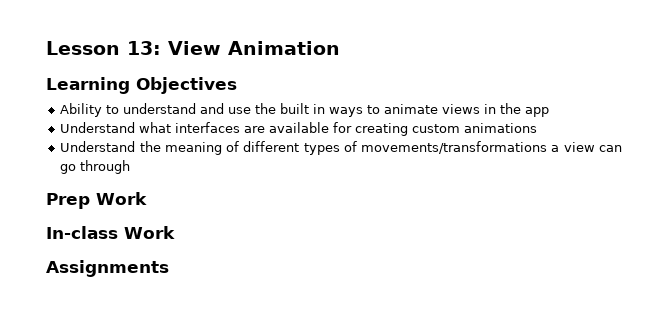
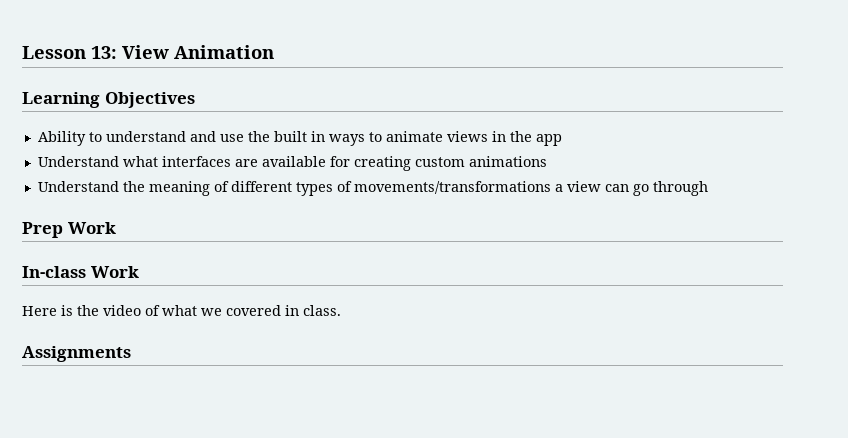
+ Here is the video of what we covered in class.

